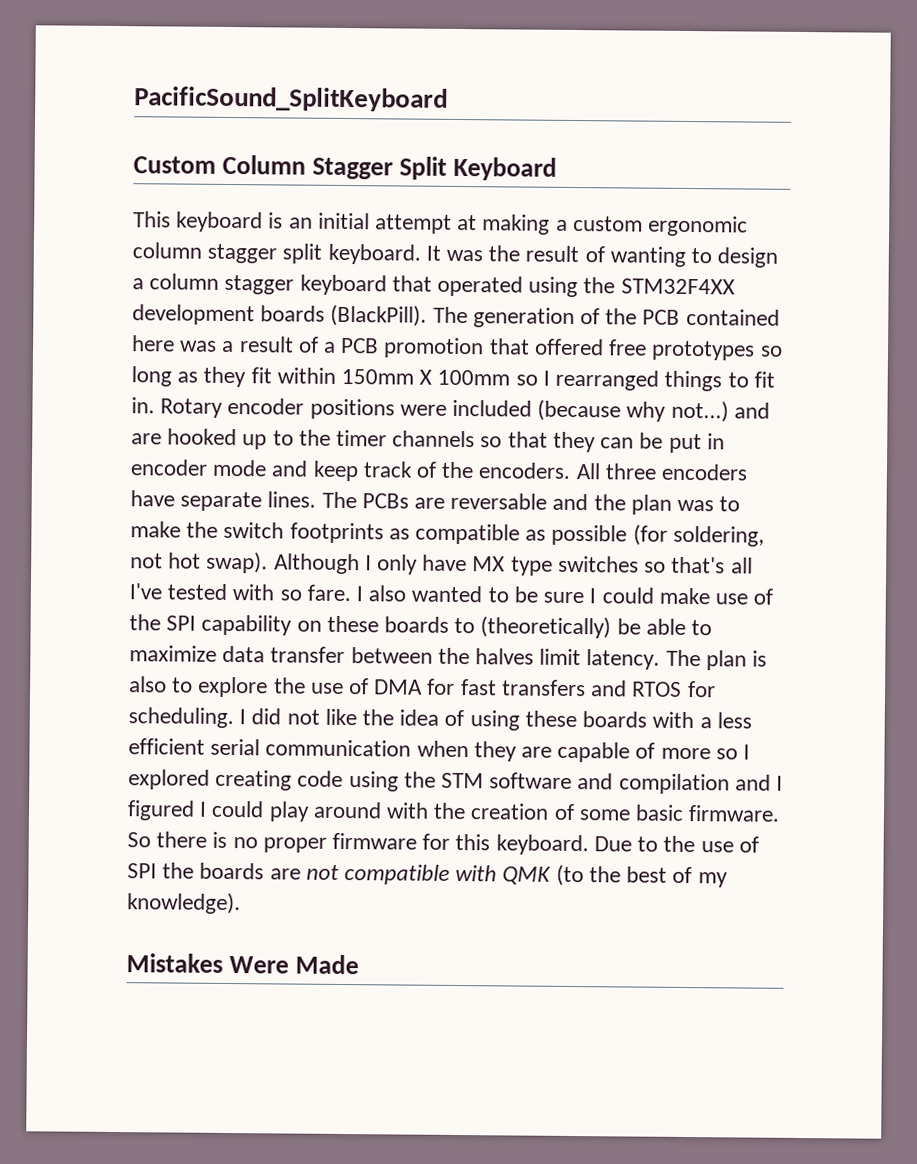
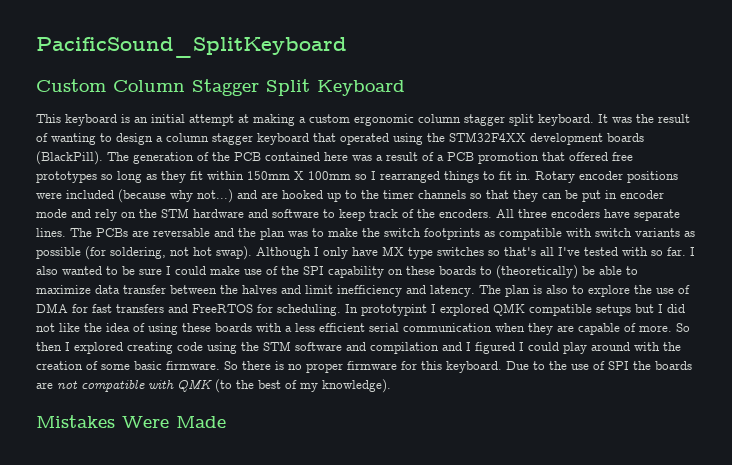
- Rotary encoder positions were included (because why not...) and are hooked up to the timer channels so that they can be put in encoder mode and keep track of the encoders.
+ Rotary encoder positions were included (because why not...) and are hooked up to the timer channels so that they can be put in encoder mode and rely on the STM hardware and software to keep track of the encoders.
- The PCBs are reversable and the plan was to make the switch footprints as compatible as possible (for soldering, not hot swap).
+ The PCBs are reversable and the plan was to make the switch footprints as compatible with switch variants as possible (for soldering, not hot swap).
- Although I only have MX type switches so that's all I've tested with so fare.
+ Although I only have MX type switches so that's all I've tested with so far.
- I also wanted to be sure I could make use of the SPI capability on these boards to (theoretically) be able to maximize data transfer between the halves limit latency.
+ I also wanted to be sure I could make use of the SPI capability on these boards to (theoretically) be able to maximize data transfer between the halves and limit inefficiency and latency.
- The plan is also to explore the use of DMA for fast transfers and RTOS for scheduling.
+ The plan is also to explore the use of DMA for fast transfers and FreeRTOS for scheduling.
- I did not like the idea of using these boards with a less efficient serial communication when they are capable of more so I explored creating code using the STM software and compilation and I figured I could play around with the creation of some basic firmware.
+ In prototypint I explored QMK compatible setups but I did not like the idea of using these boards with a less efficient serial communication when they are capable of more. So then I explored creating code using the STM software and compilation and I figured I could play around with the creation of some basic firmware.

